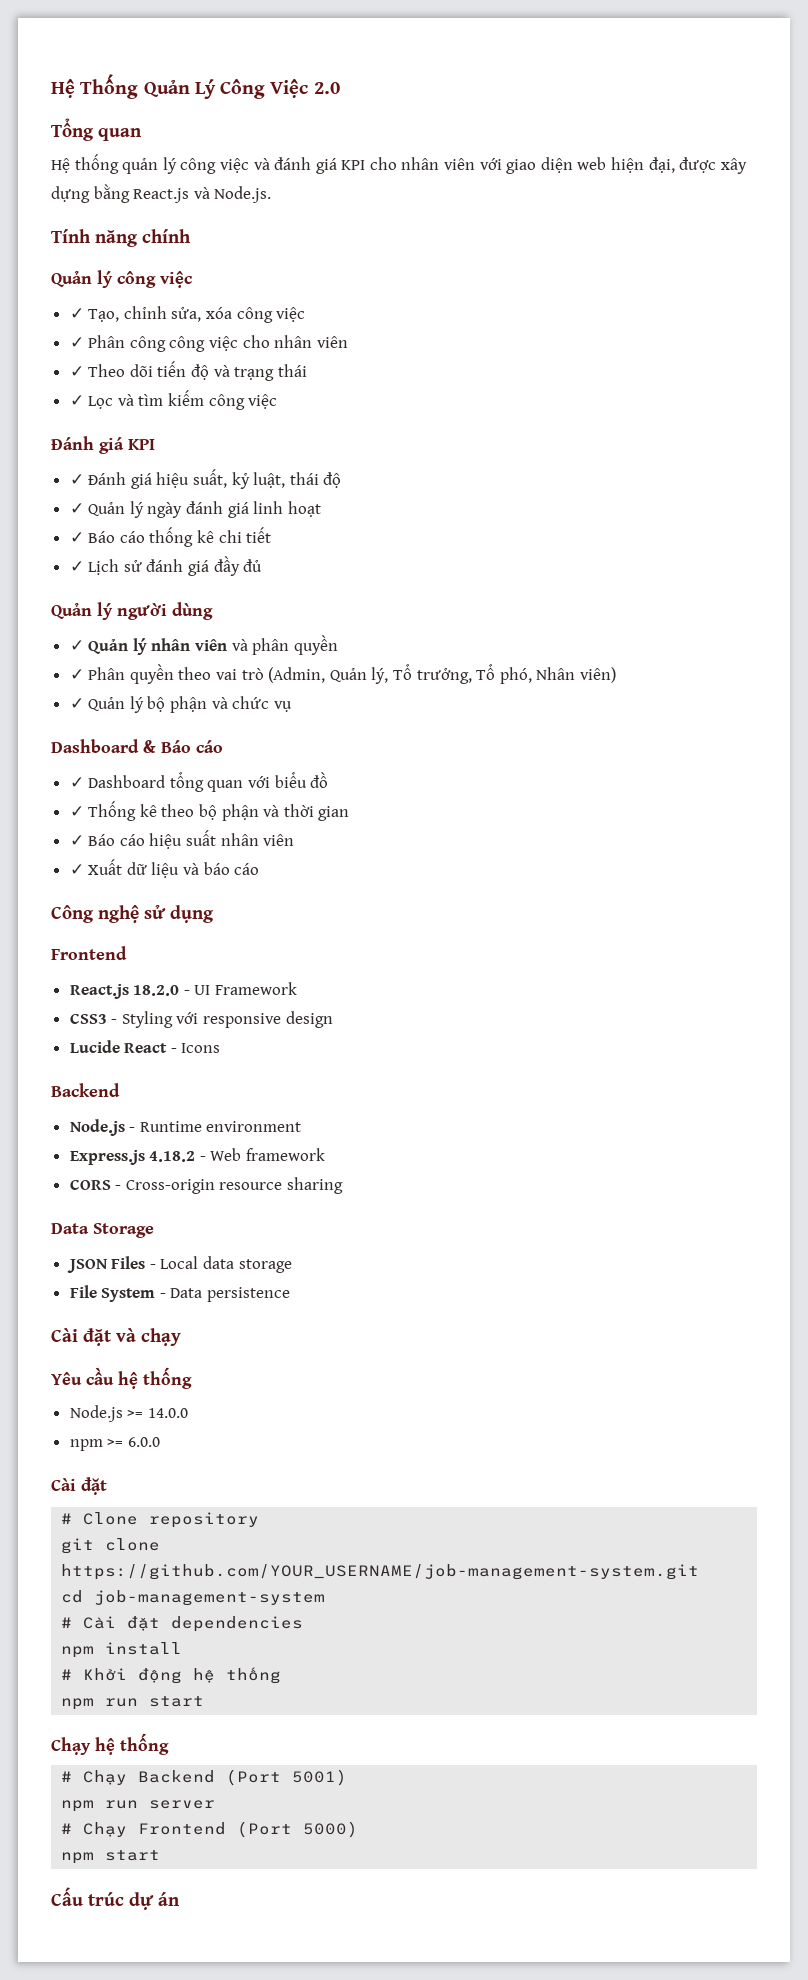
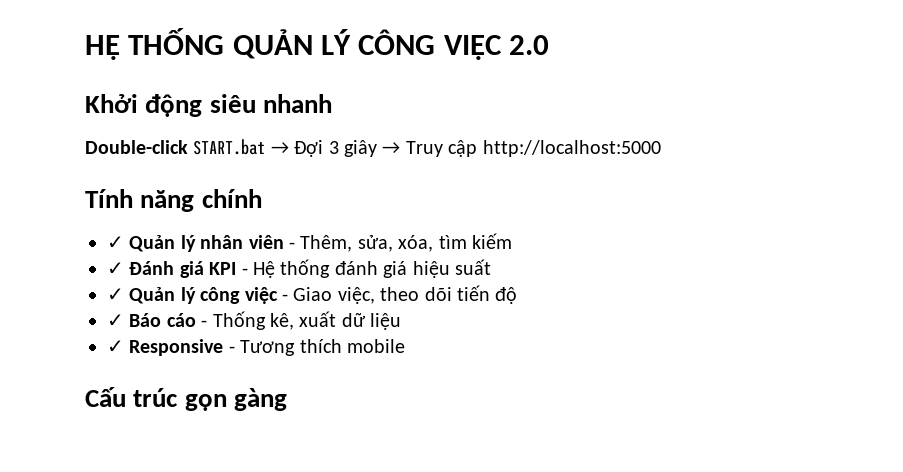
- Hệ Thống Quản Lý Công Việc 2.0
- Tổng quan
- Hệ thống quản lý công việc và đánh giá KPI cho nhân viên với giao diện web hiện đại, được xây dựng bằng React.js và Node.js.
+ HỆ THỐNG QUẢN LÝ CÔNG VIỆC 2.0
+ Khởi động siêu nhanh
+ Double-click START.bat → Đợi 3 giây → Truy cập http://localhost:5000
  Tính năng chính
- Quản lý công việc
- ✓ Tạo, chỉnh sửa, xóa công việc
- ✓ Phân công công việc cho nhân viên
- ✓ Theo dõi tiến độ và trạng thái
- ✓ Lọc và tìm kiếm công việc
- Đánh giá KPI
- ✓ Đánh giá hiệu suất, kỷ luật, thái độ
- ✓ Quản lý ngày đánh giá linh hoạt
- ✓ Báo cáo thống kê chi tiết
- ✓ Lịch sử đánh giá đầy đủ
- Quản lý người dùng
- ✓ Quản lý nhân viên và phân quyền
- ✓ Phân quyền theo vai trò (Admin, Quản lý, Tổ trưởng, Tổ phó, Nhân viên)
- ✓ Quản lý bộ phận và chức vụ
- Dashboard & Báo cáo
- ✓ Dashboard tổng quan với biểu đồ
- ✓ Thống kê theo bộ phận và thời gian
- ✓ Báo cáo hiệu suất nhân viên
- ✓ Xuất dữ liệu và báo cáo
- Công nghệ sử dụng
- Frontend
- React.js 18.2.0 - UI Framework
- CSS3 - Styling với responsive design
- Lucide React - Icons
- Backend
- Node.js - Runtime environment
- Express.js 4.18.2 - Web framework
- CORS - Cross-origin resource sharing
- Data Storage
- JSON Files - Local data storage
- File System - Data persistence
- Cài đặt và chạy
- Yêu cầu hệ thống
- Node.js >= 14.0.0
- npm >= 6.0.0
- Cài đặt
- # Clone repository
- git clone https://github.com/YOUR_USERNAME/job-management-system.git
- cd job-management-system
- # Cài đặt dependencies
- npm install
- # Khởi động hệ thống
- npm run start
- Chạy hệ thống
- # Chạy Backend (Port 5001)
- npm run server
- # Chạy Frontend (Port 5000)
- npm start
+ ✓ Quản lý nhân viên - Thêm, sửa, xóa, tìm kiếm
+ ✓ Đánh giá KPI - Hệ thống đánh giá hiệu suất
+ ✓ Quản lý công việc - Giao việc, theo dõi tiến độ
+ ✓ Báo cáo - Thống kê, xuất dữ liệu
+ ✓ Responsive - Tương thích mobile
- Cấu trúc dự án
+ Cấu trúc gọn gàng

